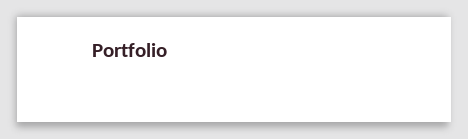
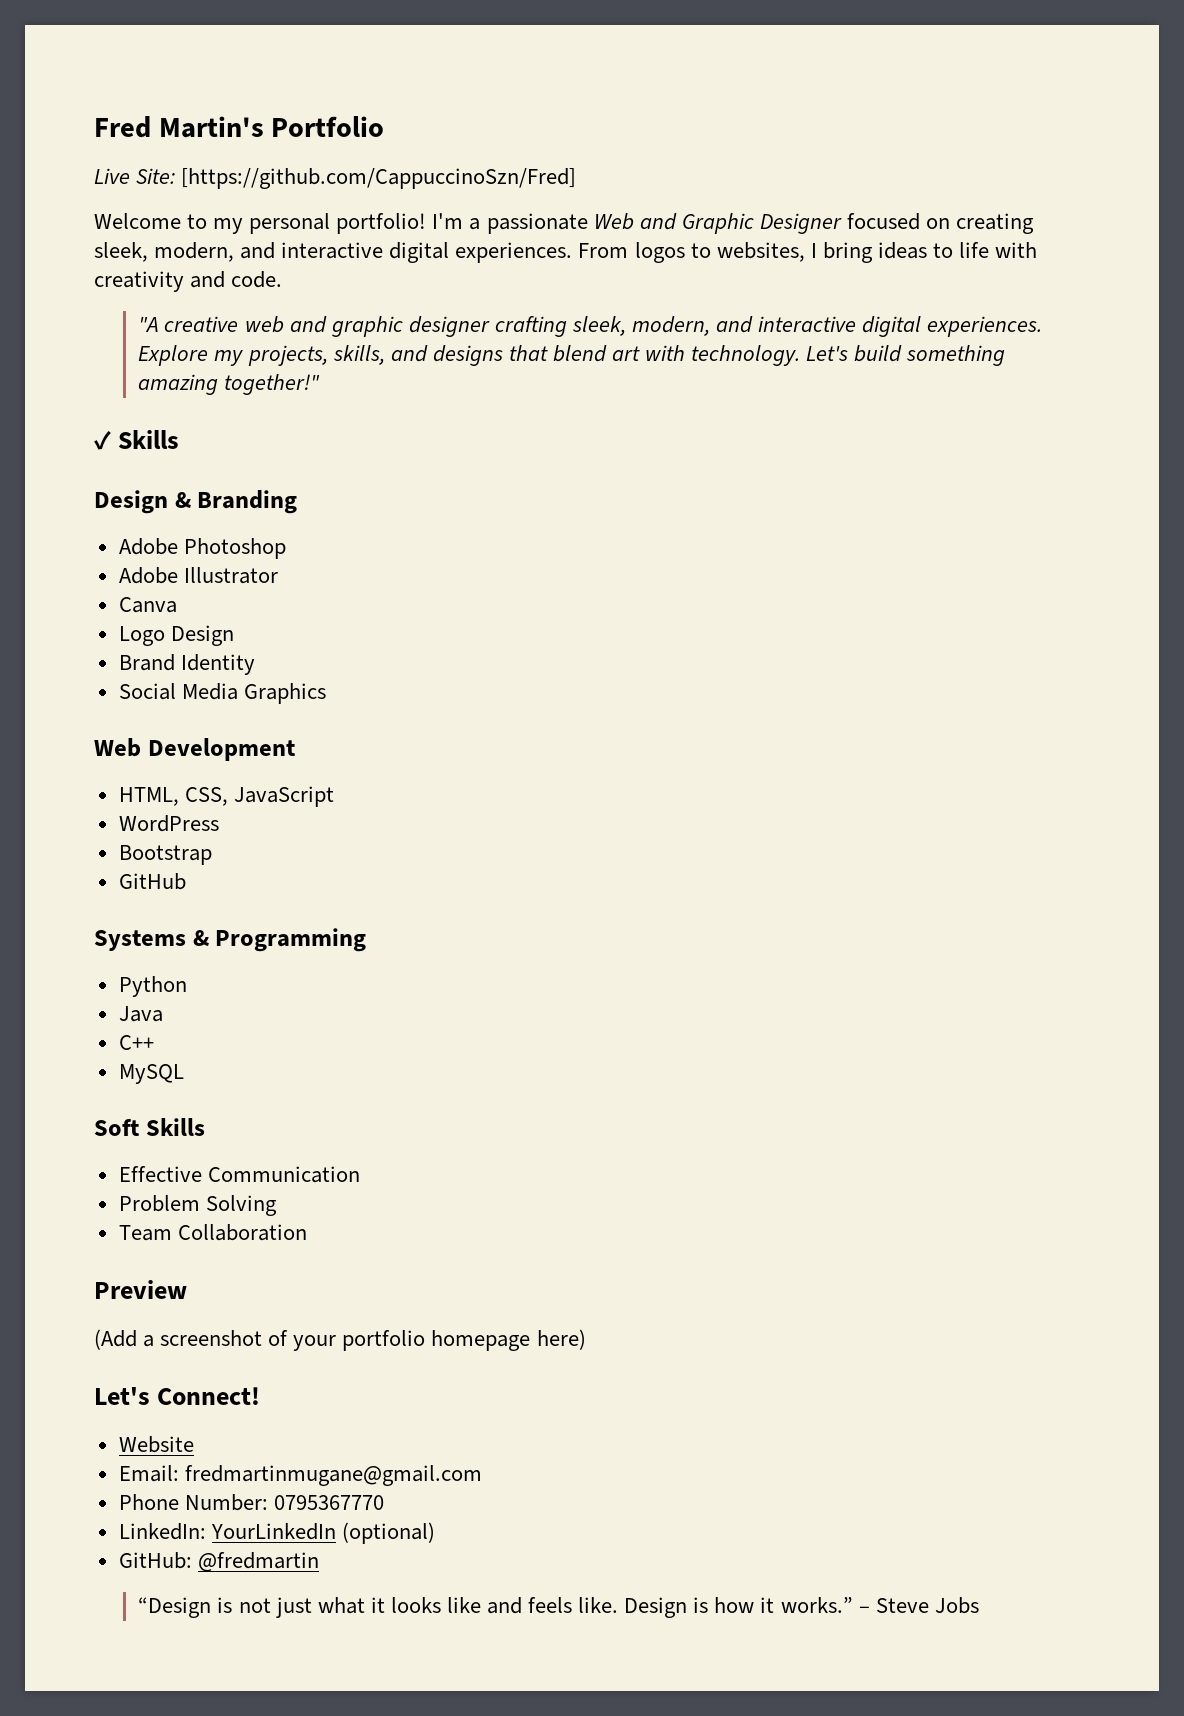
- Portfolio
+ Fred Martin's Portfolio
+ Live Site: [https://github.com/CappuccinoSzn/Fred]
+ Welcome to my personal portfolio! I'm a passionate Web and Graphic Designer focused on creating sleek, modern, and interactive digital experiences. From logos to websites, I bring ideas to life with creativity and code.
+ "A creative web and graphic designer crafting sleek, modern, and interactive digital experiences. Explore my projects, skills, and designs that blend art with technology. Let's build something amazing together!"
+ ✓ Skills
+ Design & Branding
+ Adobe Photoshop
+ Adobe Illustrator
+ Canva
+ Logo Design
+ Brand Identity
+ Social Media Graphics
+ Web Development
+ HTML, CSS, JavaScript
+ WordPress
+ Bootstrap
+ GitHub
+ Systems & Programming
+ Python
+ Java
+ C++
+ MySQL
+ Soft Skills
+ Effective Communication
+ Problem Solving
+ Team Collaboration
+ Preview
+ (Add a screenshot of your portfolio homepage here)
+ Let's Connect!
+ Website
+ Email: fredmartinmugane@gmail.com
+ Phone Number: 0795367770
+ LinkedIn: YourLinkedIn (optional)
+ GitHub: @fredmartin
+ “Design is not just what it looks like and feels like. Design is how it works.” – Steve Jobs

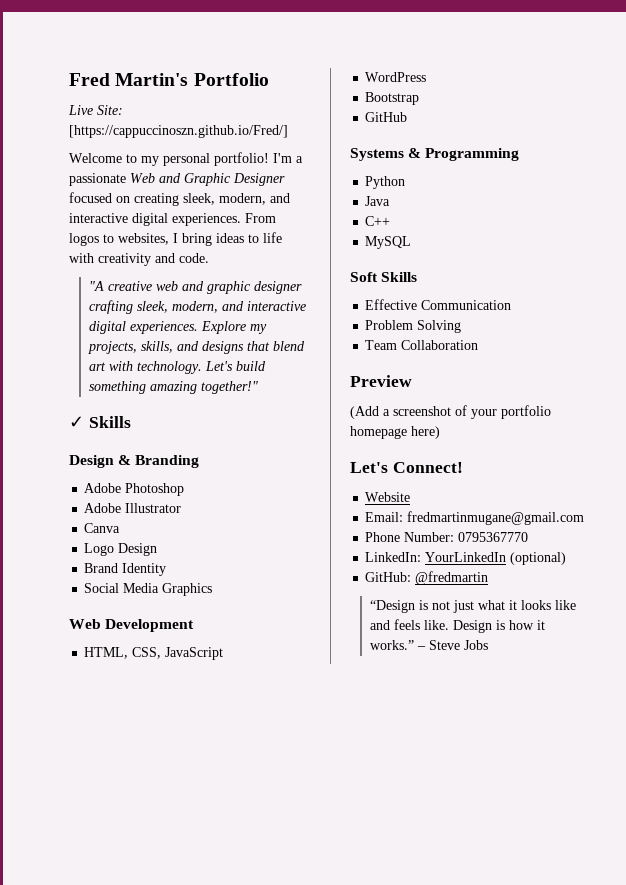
- Live Site: [https://github.com/CappuccinoSzn/Fred]
+ Live Site: [https://cappuccinoszn.github.io/Fred/]

